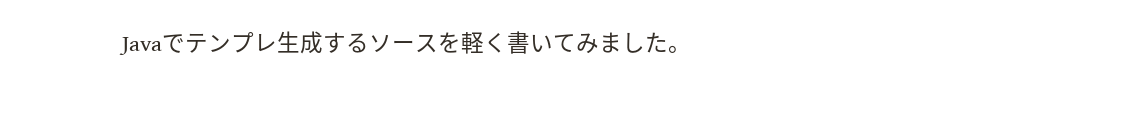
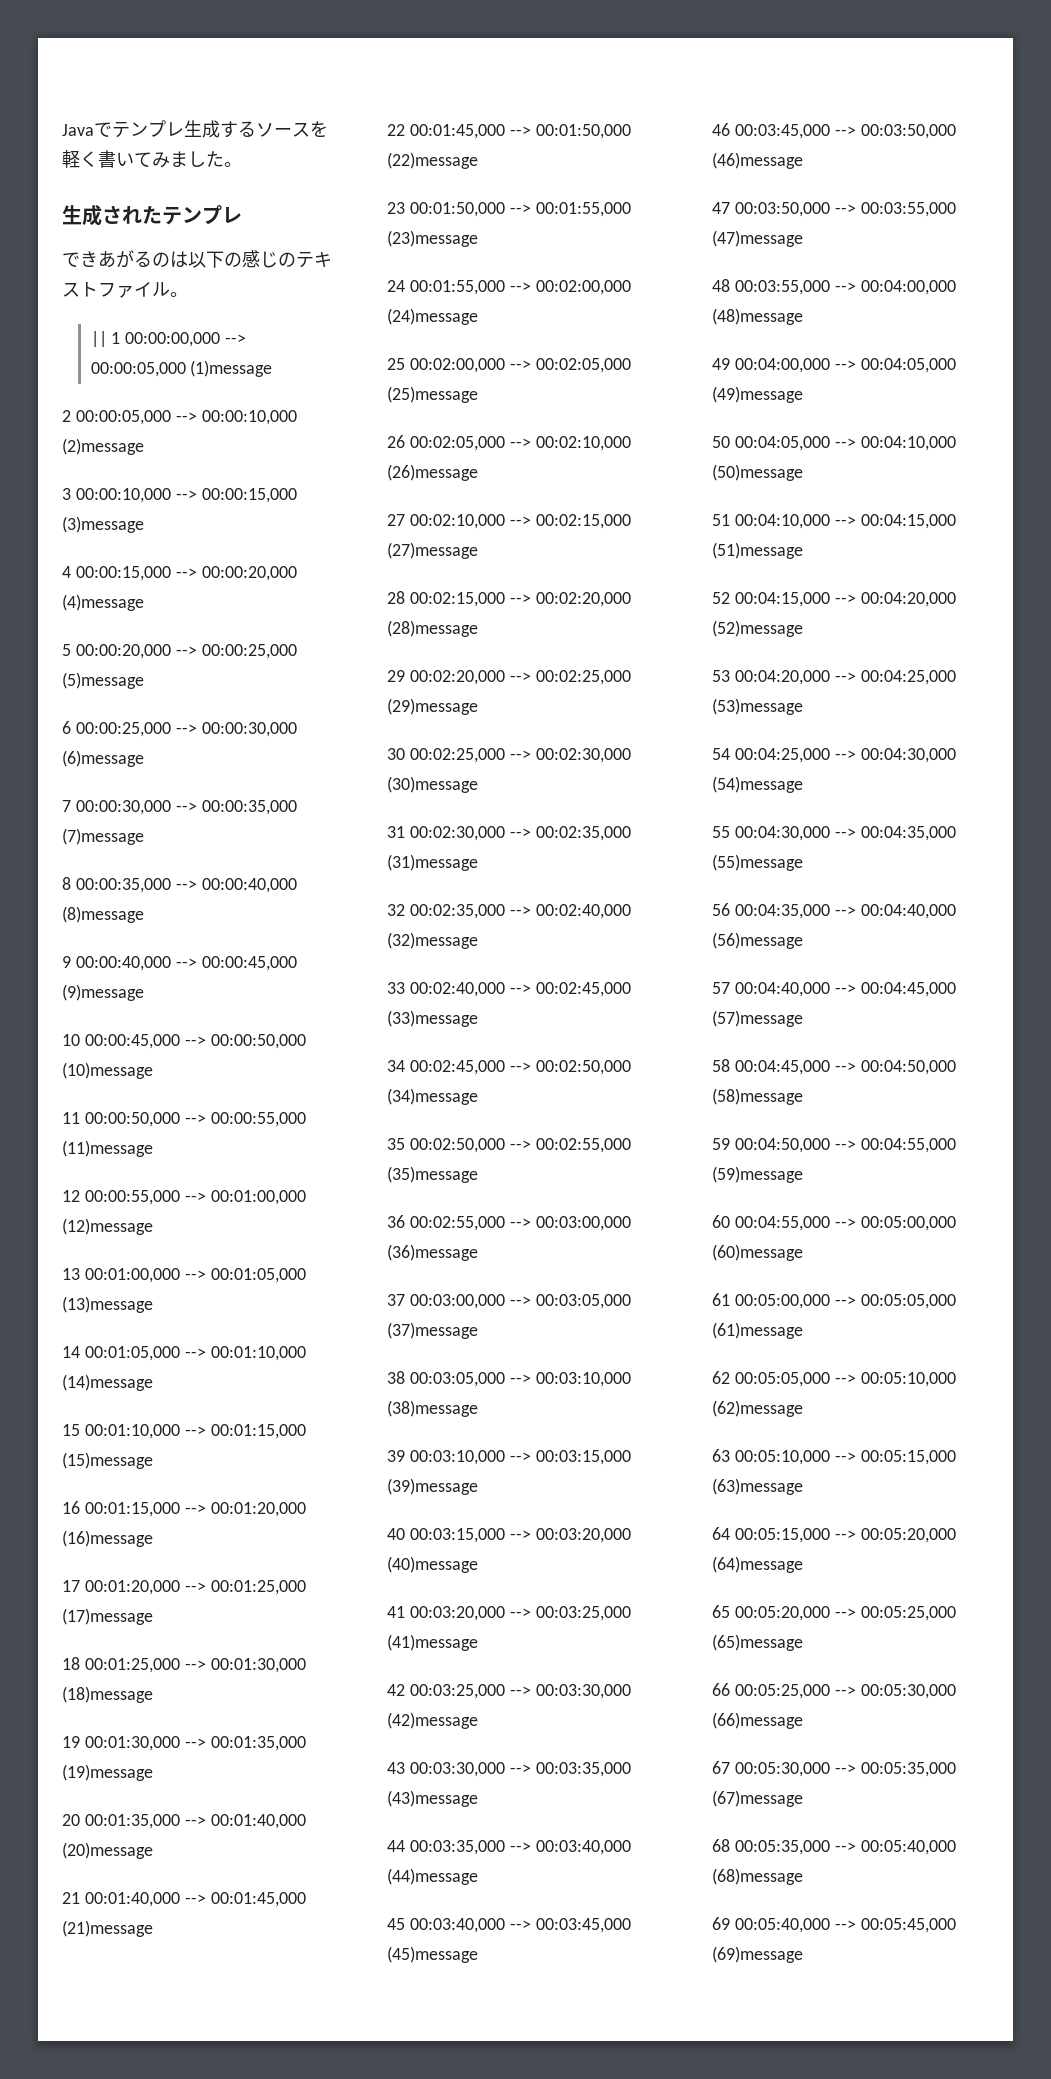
+ 生成されたテンプレ
+ できあがるのは以下の感じのテキストファイル。
+ || 1 00:00:00,000 --> 00:00:05,000 (1)message
+ 2 00:00:05,000 --> 00:00:10,000 (2)message
+ 3 00:00:10,000 --> 00:00:15,000 (3)message
+ 4 00:00:15,000 --> 00:00:20,000 (4)message
+ 5 00:00:20,000 --> 00:00:25,000 (5)message
+ 6 00:00:25,000 --> 00:00:30,000 (6)message
+ 7 00:00:30,000 --> 00:00:35,000 (7)message
+ 8 00:00:35,000 --> 00:00:40,000 (8)message
+ 9 00:00:40,000 --> 00:00:45,000 (9)message
+ 10 00:00:45,000 --> 00:00:50,000 (10)message
+ 11 00:00:50,000 --> 00:00:55,000 (11)message
+ 12 00:00:55,000 --> 00:01:00,000 (12)message
+ 13 00:01:00,000 --> 00:01:05,000 (13)message
+ 14 00:01:05,000 --> 00:01:10,000 (14)message
+ 15 00:01:10,000 --> 00:01:15,000 (15)message
+ 16 00:01:15,000 --> 00:01:20,000 (16)message
+ 17 00:01:20,000 --> 00:01:25,000 (17)message
+ 18 00:01:25,000 --> 00:01:30,000 (18)message
+ 19 00:01:30,000 --> 00:01:35,000 (19)message
+ 20 00:01:35,000 --> 00:01:40,000 (20)message
+ 21 00:01:40,000 --> 00:01:45,000 (21)message
+ 22 00:01:45,000 --> 00:01:50,000 (22)message
+ 23 00:01:50,000 --> 00:01:55,000 (23)message
+ 24 00:01:55,000 --> 00:02:00,000 (24)message
+ 25 00:02:00,000 --> 00:02:05,000 (25)message
+ 26 00:02:05,000 --> 00:02:10,000 (26)message
+ 27 00:02:10,000 --> 00:02:15,000 (27)message
+ 28 00:02:15,000 --> 00:02:20,000 (28)message
+ 29 00:02:20,000 --> 00:02:25,000 (29)message
+ 30 00:02:25,000 --> 00:02:30,000 (30)message
+ 31 00:02:30,000 --> 00:02:35,000 (31)message
+ 32 00:02:35,000 --> 00:02:40,000 (32)message
+ 33 00:02:40,000 --> 00:02:45,000 (33)message
+ 34 00:02:45,000 --> 00:02:50,000 (34)message
+ 35 00:02:50,000 --> 00:02:55,000 (35)message
+ 36 00:02:55,000 --> 00:03:00,000 (36)message
+ 37 00:03:00,000 --> 00:03:05,000 (37)message
+ 38 00:03:05,000 --> 00:03:10,000 (38)message
+ 39 00:03:10,000 --> 00:03:15,000 (39)message
+ 40 00:03:15,000 --> 00:03:20,000 (40)message
+ 41 00:03:20,000 --> 00:03:25,000 (41)message
+ 42 00:03:25,000 --> 00:03:30,000 (42)message
+ 43 00:03:30,000 --> 00:03:35,000 (43)message
+ 44 00:03:35,000 --> 00:03:40,000 (44)message
+ 45 00:03:40,000 --> 00:03:45,000 (45)message
+ 46 00:03:45,000 --> 00:03:50,000 (46)message
+ 47 00:03:50,000 --> 00:03:55,000 (47)message
+ 48 00:03:55,000 --> 00:04:00,000 (48)message
+ 49 00:04:00,000 --> 00:04:05,000 (49)message
+ 50 00:04:05,000 --> 00:04:10,000 (50)message
+ 51 00:04:10,000 --> 00:04:15,000 (51)message
+ 52 00:04:15,000 --> 00:04:20,000 (52)message
+ 53 00:04:20,000 --> 00:04:25,000 (53)message
+ 54 00:04:25,000 --> 00:04:30,000 (54)message
+ 55 00:04:30,000 --> 00:04:35,000 (55)message
+ 56 00:04:35,000 --> 00:04:40,000 (56)message
+ 57 00:04:40,000 --> 00:04:45,000 (57)message
+ 58 00:04:45,000 --> 00:04:50,000 (58)message
+ 59 00:04:50,000 --> 00:04:55,000 (59)message
+ 60 00:04:55,000 --> 00:05:00,000 (60)message
+ 61 00:05:00,000 --> 00:05:05,000 (61)message
+ 62 00:05:05,000 --> 00:05:10,000 (62)message
+ 63 00:05:10,000 --> 00:05:15,000 (63)message
+ 64 00:05:15,000 --> 00:05:20,000 (64)message
+ 65 00:05:20,000 --> 00:05:25,000 (65)message
+ 66 00:05:25,000 --> 00:05:30,000 (66)message
+ 67 00:05:30,000 --> 00:05:35,000 (67)message
+ 68 00:05:35,000 --> 00:05:40,000 (68)message
+ 69 00:05:40,000 --> 00:05:45,000 (69)message

